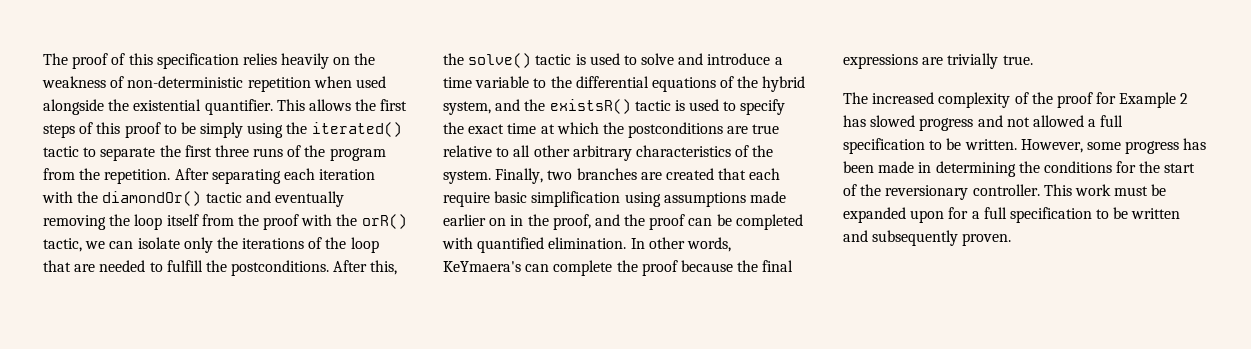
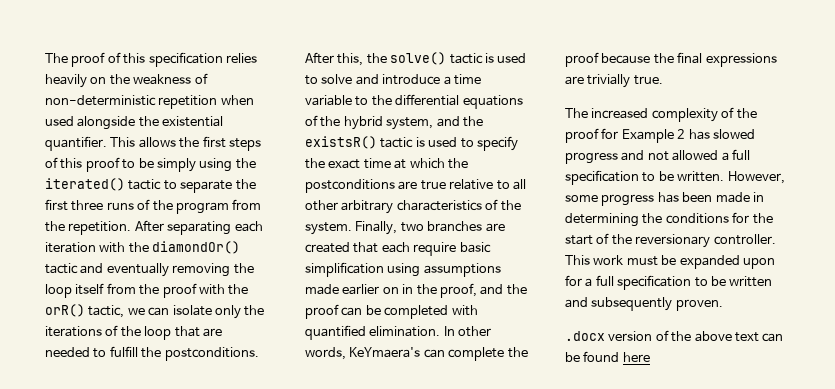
+ .docx version of the above text can be found here

